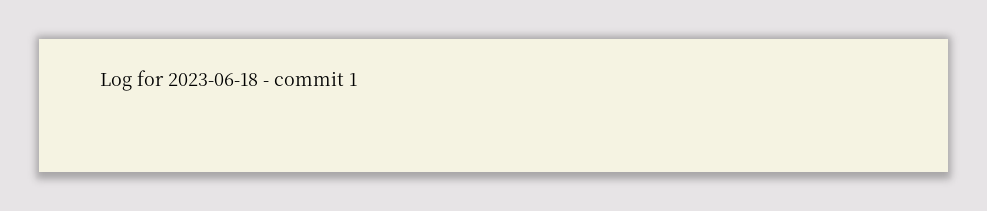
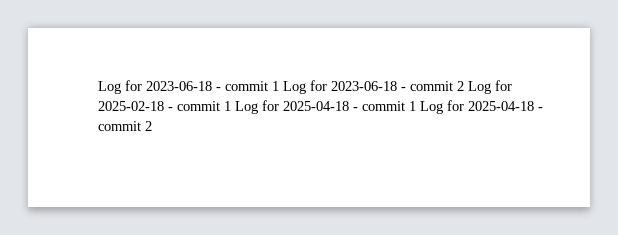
- Log for 2023-06-18 - commit 1
+ Log for 2023-06-18 - commit 1 Log for 2023-06-18 - commit 2 Log for 2025-02-18 - commit 1 Log for 2025-04-18 - commit 1 Log for 2025-04-18 - commit 2

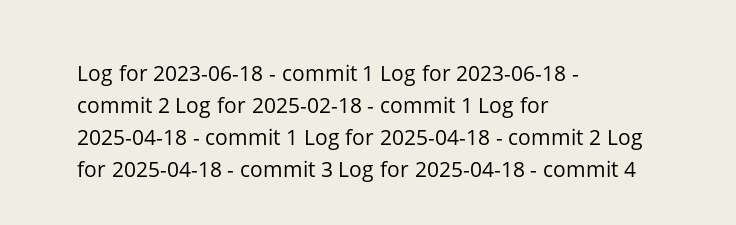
- Log for 2023-06-18 - commit 1 Log for 2023-06-18 - commit 2 Log for 2025-02-18 - commit 1 Log for 2025-04-18 - commit 1 Log for 2025-04-18 - commit 2
+ Log for 2023-06-18 - commit 1 Log for 2023-06-18 - commit 2 Log for 2025-02-18 - commit 1 Log for 2025-04-18 - commit 1 Log for 2025-04-18 - commit 2 Log for 2025-04-18 - commit 3 Log for 2025-04-18 - commit 4

